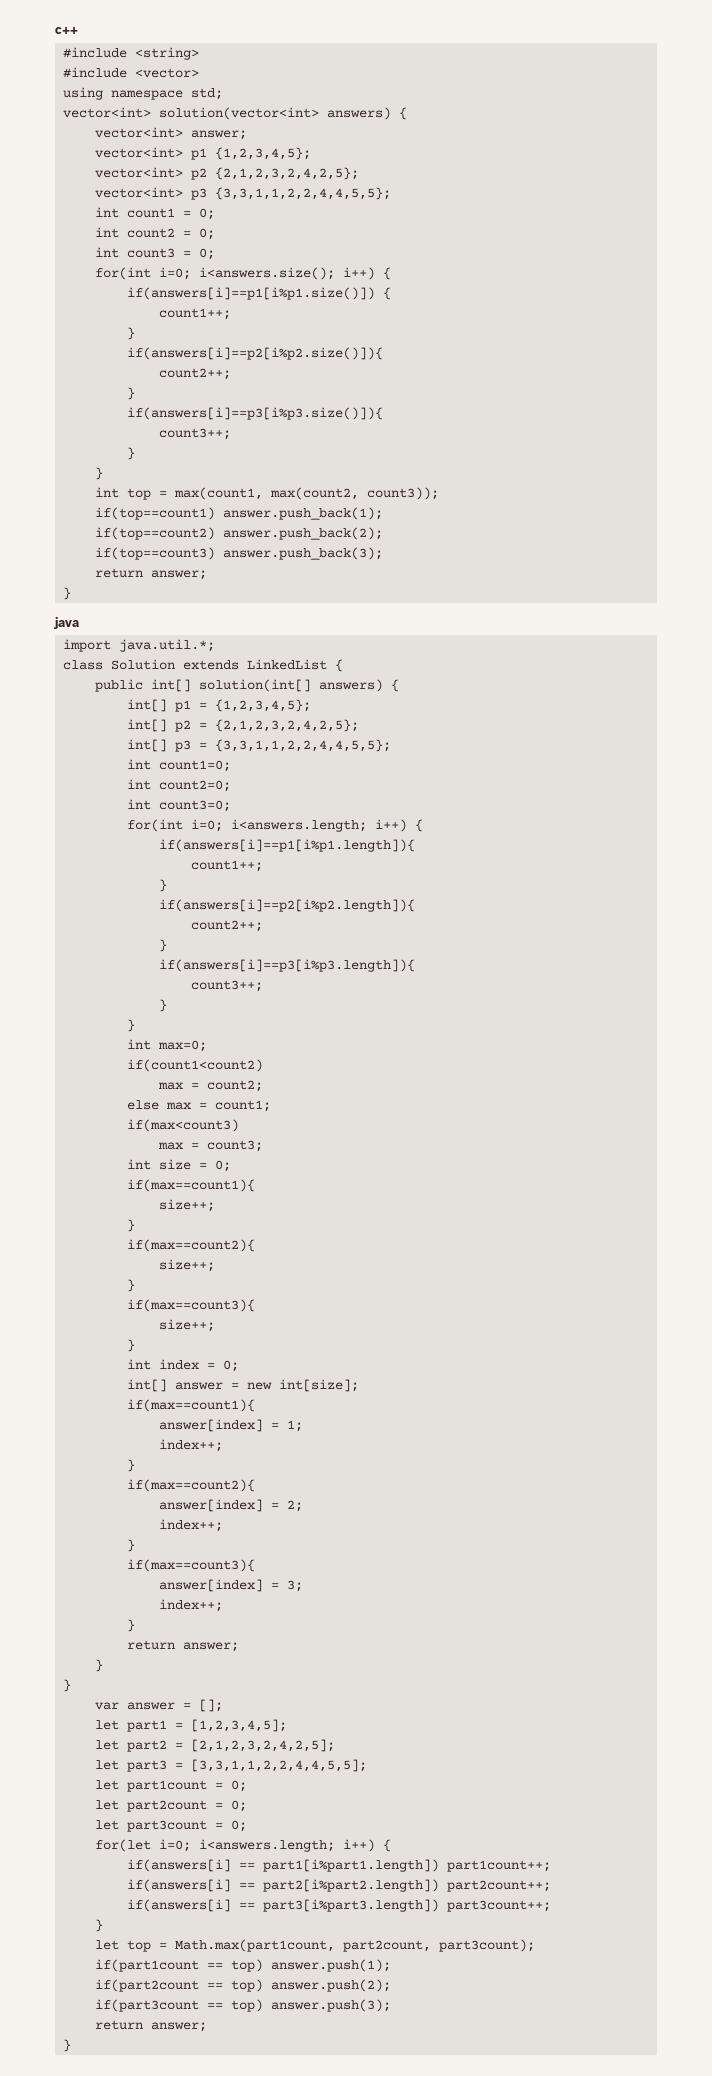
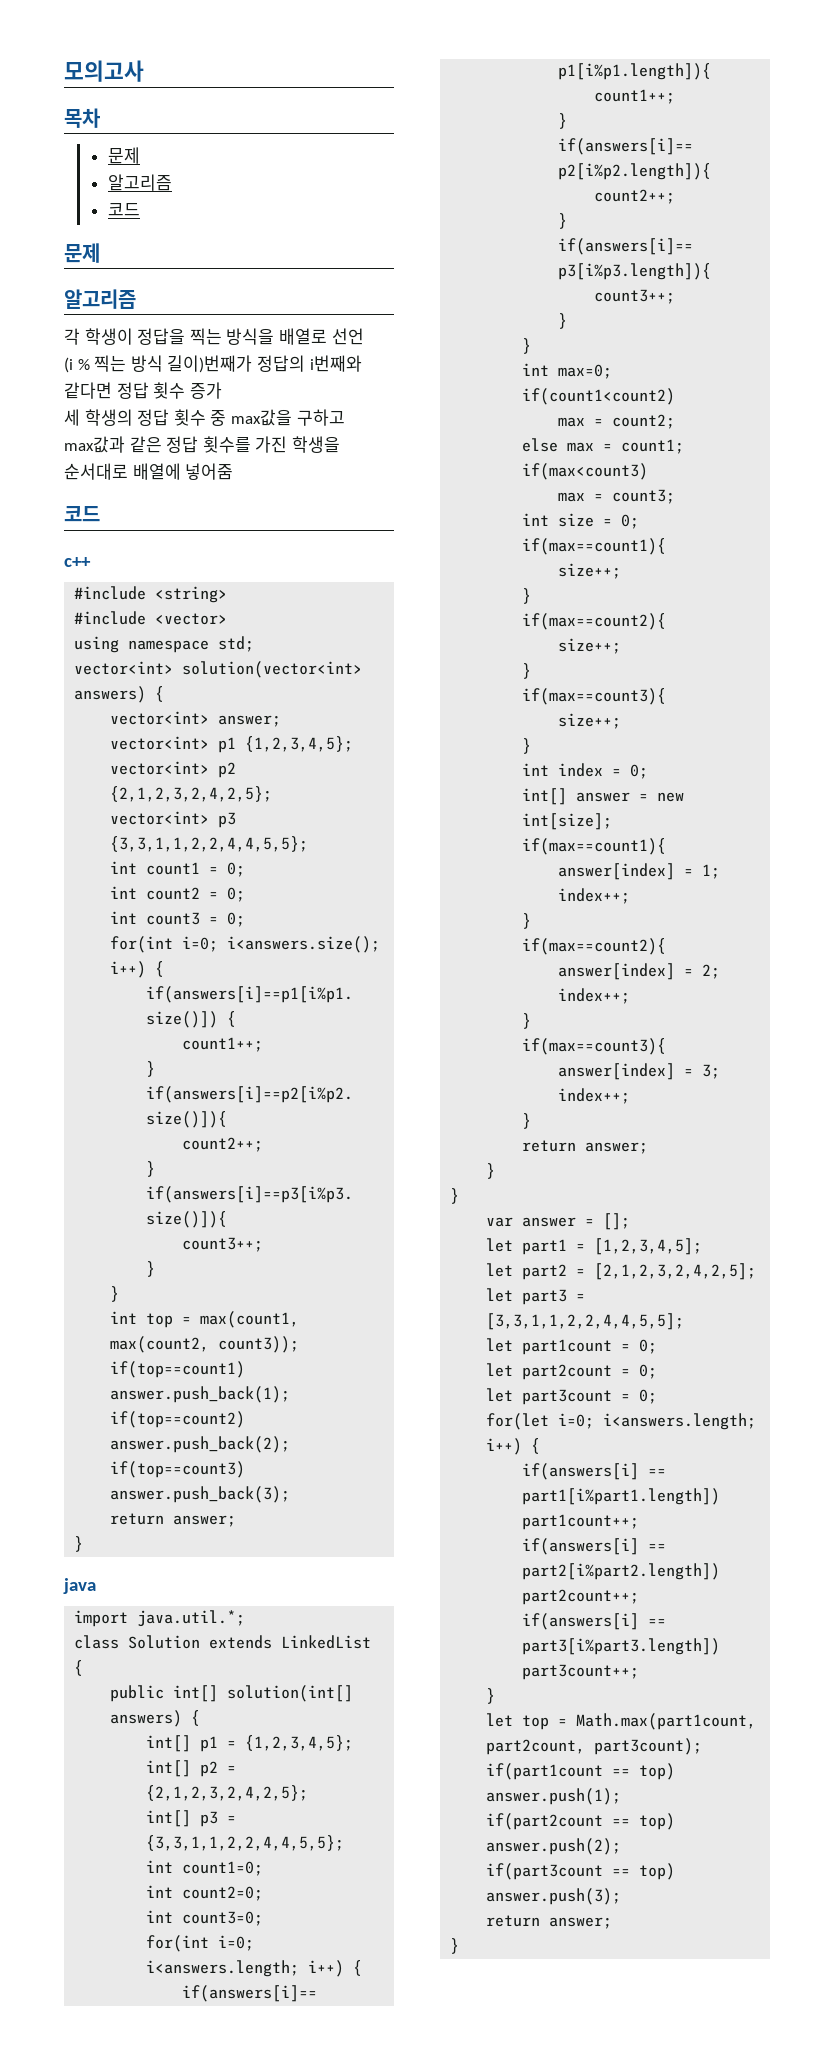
+ 모의고사
+ 목차
+ 문제
+ 알고리즘
+ 코드
+ 문제
+ 알고리즘
+ 각 학생이 정답을 찍는 방식을 배열로 선언
+ (i % 찍는 방식 길이)번째가 정답의 i번째와 같다면 정답 횟수 증가
+ 세 학생의 정답 횟수 중 max값을 구하고 max값과 같은 정답 횟수를 가진 학생을 순서대로 배열에 넣어줌
+ 코드

